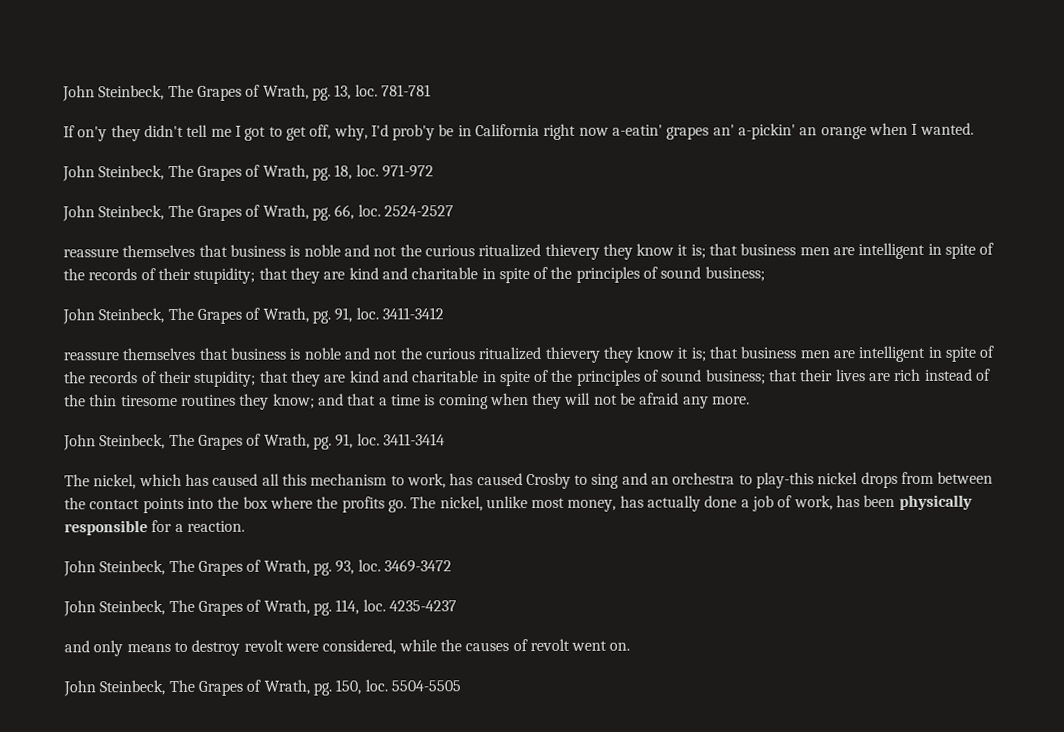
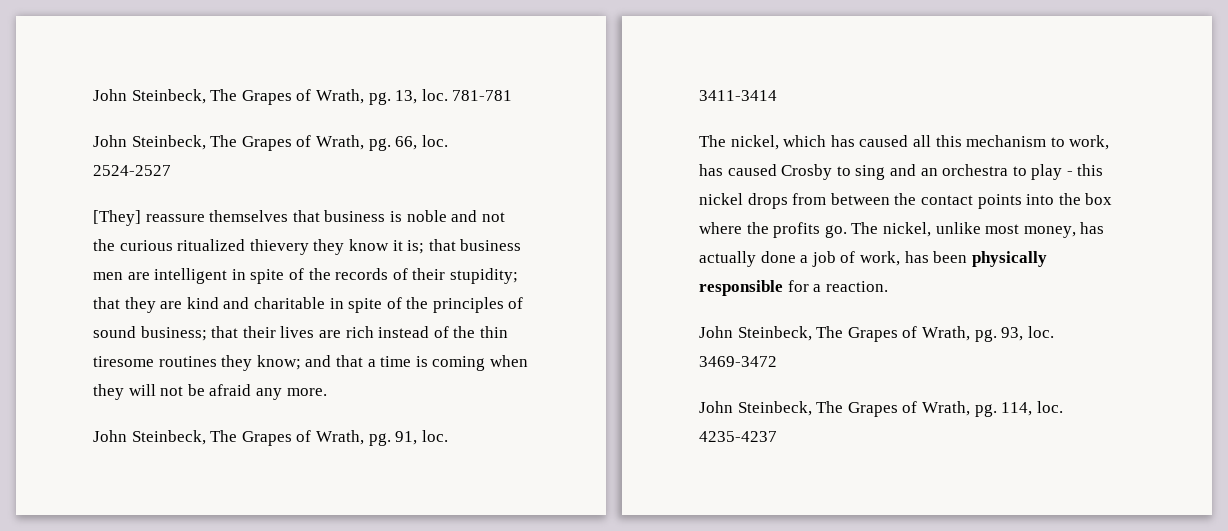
- If on'y they didn't tell me I got to get off, why, I'd prob'y be in California right now a-eatin' grapes an' a-pickin' an orange when I wanted.
- John Steinbeck, The Grapes of Wrath, pg. 18, loc. 971-972
  2524-2527
- reassure themselves that business is noble and not the curious ritualized thievery they know it is; that business men are intelligent in spite of the records of their stupidity; that they are kind and charitable in spite of the principles of sound business;
- John Steinbeck, The Grapes of Wrath, pg. 91, loc. 3411-3412
- reassure themselves that business is noble and not the curious ritualized thievery they know it is;
+ [They] reassure themselves that business is noble and not the curious ritualized thievery they know it is;
- The nickel, which has caused all this mechanism to work, has caused Crosby to sing and an orchestra to play-this nickel drops from between the contact points into the box where the profits go.
+ The nickel, which has caused all this mechanism to work, has caused Crosby to sing and an orchestra to play - this nickel drops from between the contact points into the box where the profits go.
- and only means to destroy revolt were considered, while the causes of revolt went on.
- John Steinbeck, The Grapes of Wrath, pg. 150, loc. 5504-5505

